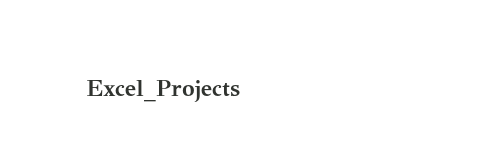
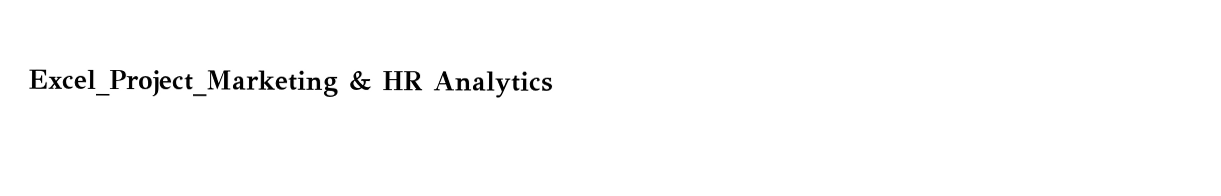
- Excel_Projects
+ Excel_Project_Marketing & HR Analytics

